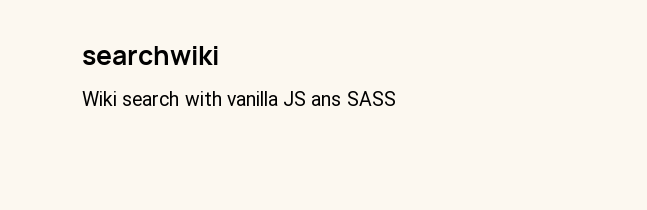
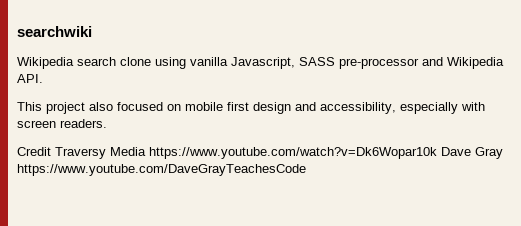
- Wiki search with vanilla JS ans SASS
+ Wikipedia search clone using vanilla Javascript, SASS pre-processor and Wikipedia API.
+ This project also focused on mobile first design and accessibility, especially with screen readers.
+ Credit Traversy Media https://www.youtube.com/watch?v=Dk6Wopar10k Dave Gray https://www.youtube.com/DaveGrayTeachesCode

